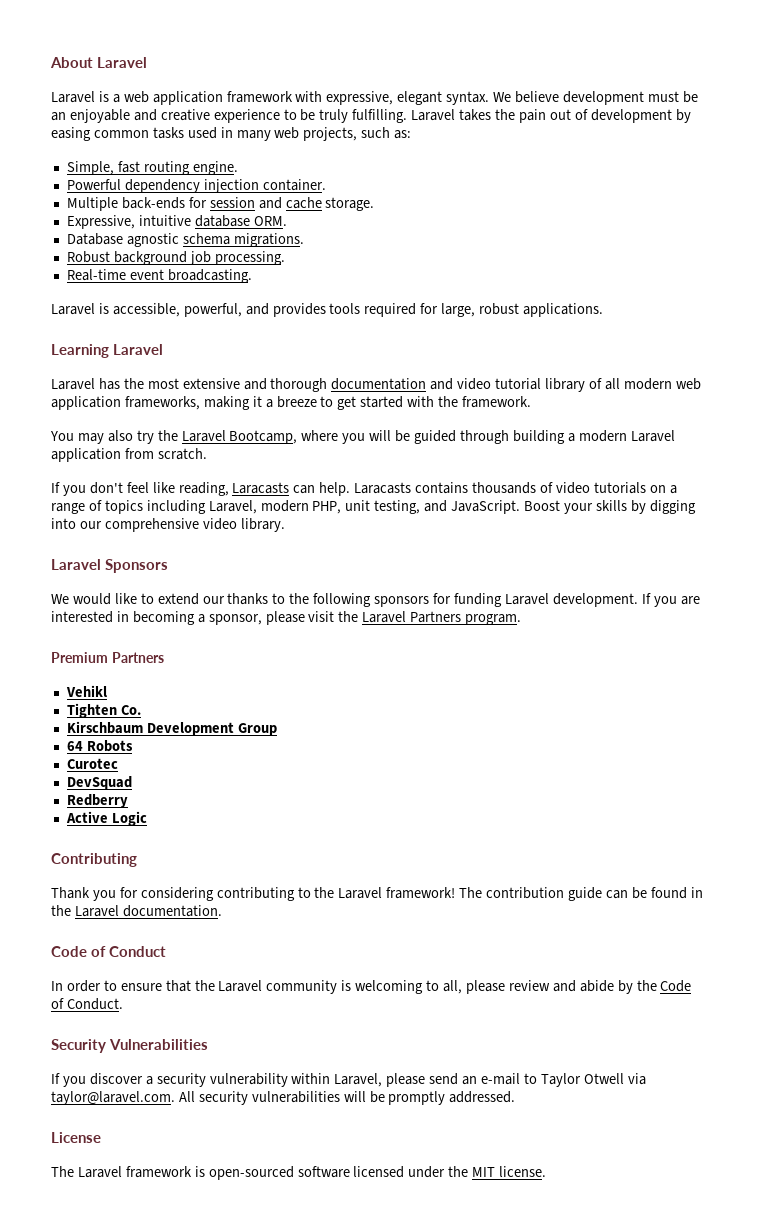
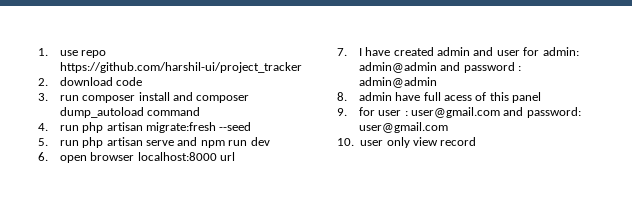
- About Laravel
- Laravel is a web application framework with expressive, elegant syntax. We believe development must be an enjoyable and creative experience to be truly fulfilling. Laravel takes the pain out of development by easing common tasks used in many web projects, such as:
- Simple, fast routing engine.
- Powerful dependency injection container.
- Multiple back-ends for session and cache storage.
- Expressive, intuitive database ORM.
- Database agnostic schema migrations.
- Robust background job processing.
- Real-time event broadcasting.
- Laravel is accessible, powerful, and provides tools required for large, robust applications.
- Learning Laravel
- Laravel has the most extensive and thorough documentation and video tutorial library of all modern web application frameworks, making it a breeze to get started with the framework.
- You may also try the Laravel Bootcamp, where you will be guided through building a modern Laravel application from scratch.
- If you don't feel like reading, Laracasts can help. Laracasts contains thousands of video tutorials on a range of topics including Laravel, modern PHP, unit testing, and JavaScript. Boost your skills by digging into our comprehensive video library.
- Laravel Sponsors
- We would like to extend our thanks to the following sponsors for funding Laravel development. If you are interested in becoming a sponsor, please visit the Laravel Partners program.
- Premium Partners
- Vehikl
- Tighten Co.
- Kirschbaum Development Group
- 64 Robots
- Curotec
- DevSquad
- Redberry
- Active Logic
- Contributing
- Thank you for considering contributing to the Laravel framework! The contribution guide can be found in the Laravel documentation.
- Code of Conduct
- In order to ensure that the Laravel community is welcoming to all, please review and abide by the Code of Conduct.
- Security Vulnerabilities
- If you discover a security vulnerability within Laravel, please send an e-mail to Taylor Otwell via taylor@laravel.com. All security vulnerabilities will be promptly addressed.
- License
- The Laravel framework is open-sourced software licensed under the MIT license.
+ 1. use repo https://github.com/harshil-ui/project_tracker
+ 2. download code
+ 3. run composer install and composer dump_autoload command
+ 4. run php artisan migrate:fresh --seed
+ 5. run php artisan serve and npm run dev
+ 6. open browser localhost:8000 url
+ 7. I have created admin and user for admin: admin@admin and password : admin@admin
+ 8. admin have full acess of this panel
+ 9. for user : user@gmail.com and password: user@gmail.com
+ 10. user only view record

